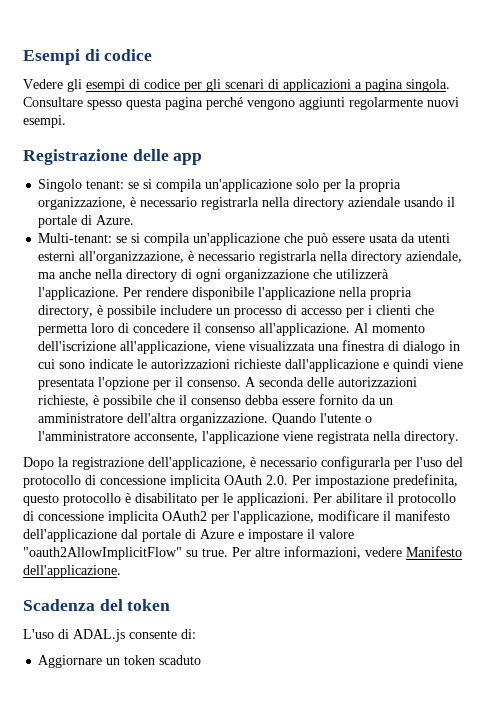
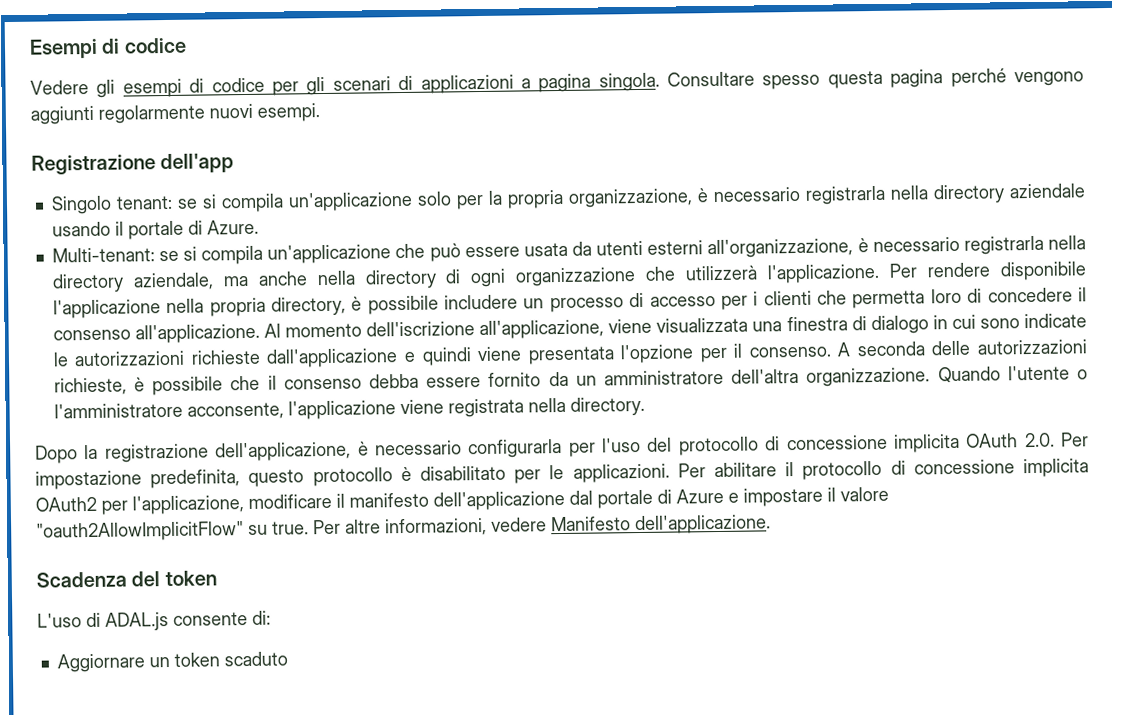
- Registrazione delle app
+ Registrazione dell'app

